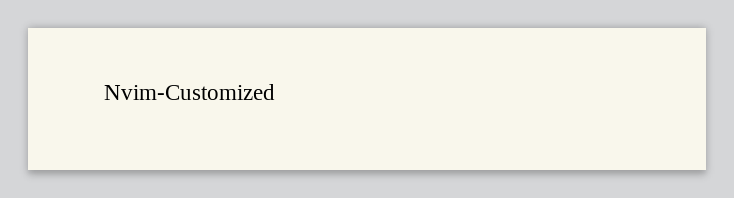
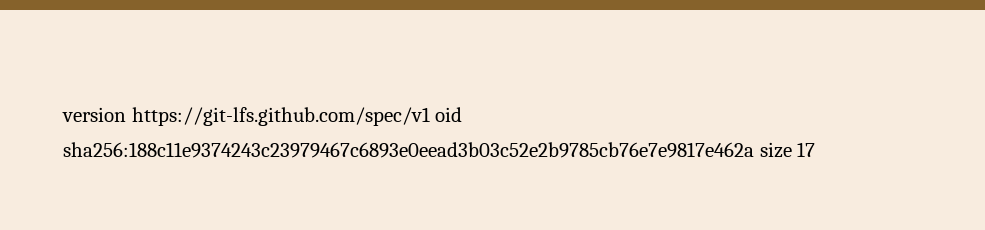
- Nvim-Customized
+ version https://git-lfs.github.com/spec/v1 oid sha256:188c11e9374243c23979467c6893e0eead3b03c52e2b9785cb76e7e9817e462a size 17

